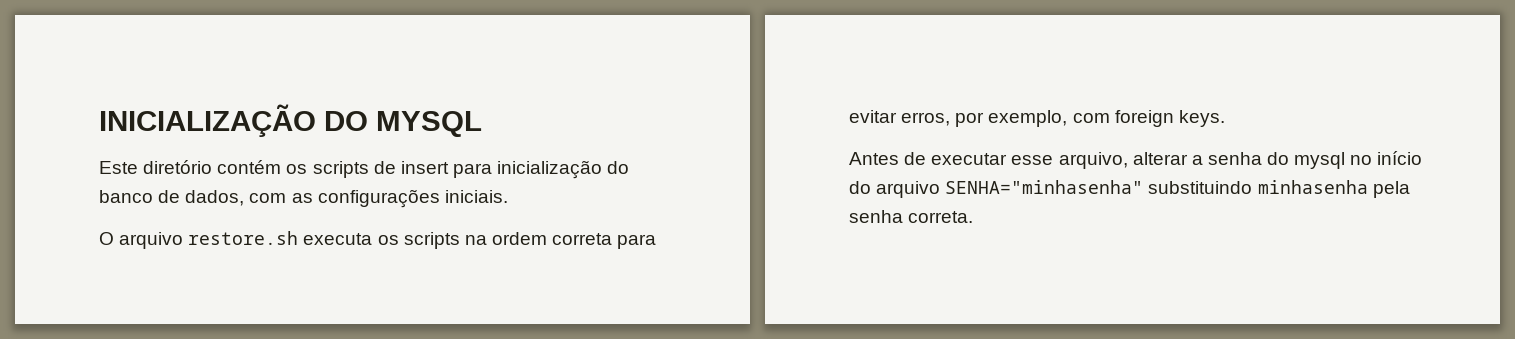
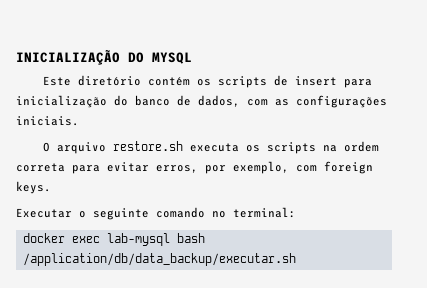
- Antes de executar esse arquivo, alterar a senha do mysql no início do arquivo SENHA="minhasenha" substituindo minhasenha pela senha correta.
+ Executar o seguinte comando no terminal:
+ docker exec lab-mysql bash /application/db/data_backup/executar.sh

